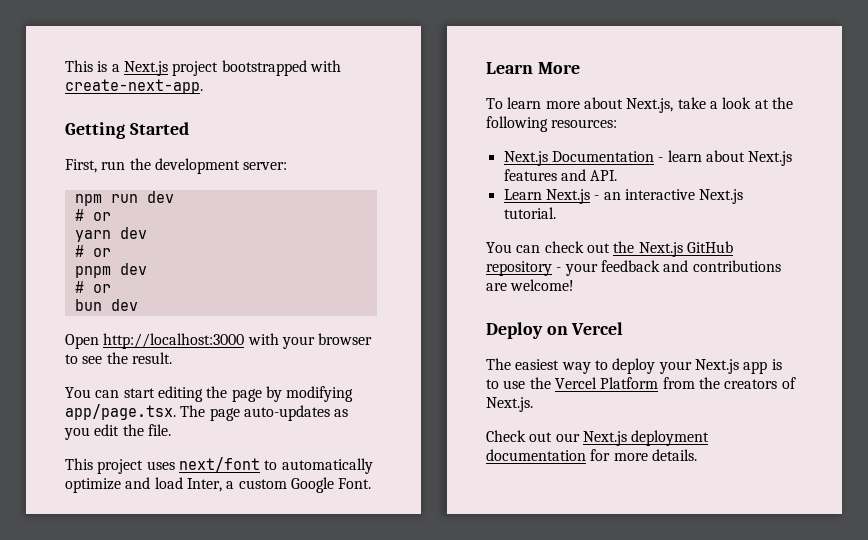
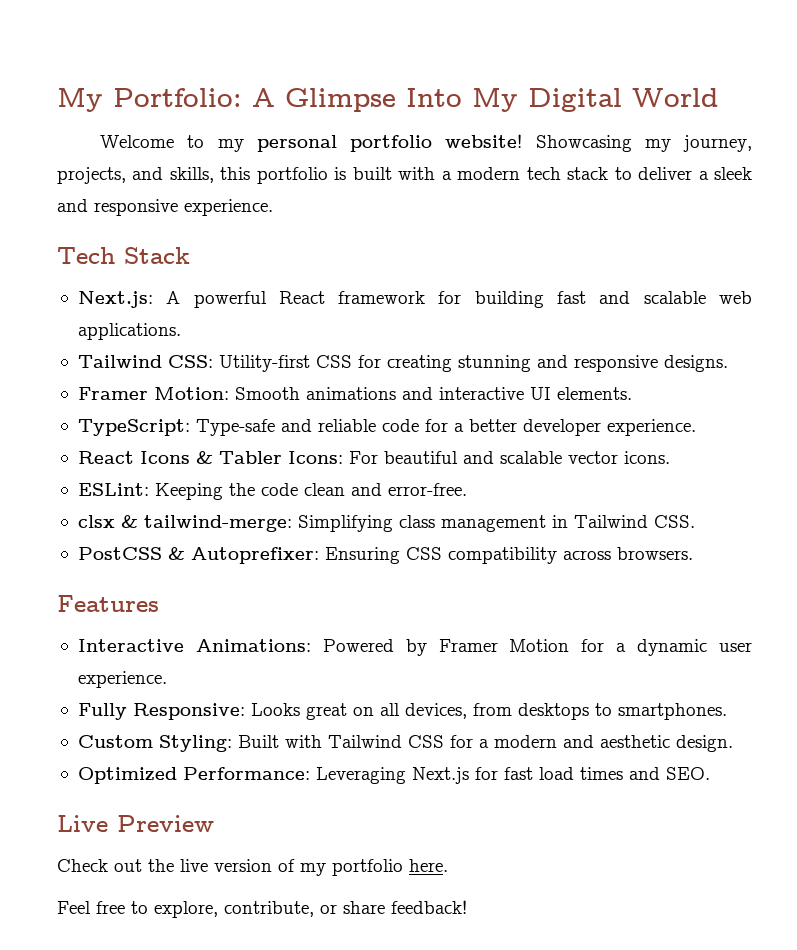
- This is a Next.js project bootstrapped with create-next-app.
- Getting Started
- First, run the development server:
- npm run dev
- # or
- yarn dev
- # or
- pnpm dev
- # or
- bun dev
- Open http://localhost:3000 with your browser to see the result.
- You can start editing the page by modifying app/page.tsx. The page auto-updates as you edit the file.
- This project uses next/font to automatically optimize and load Inter, a custom Google Font.
- Learn More
- To learn more about Next.js, take a look at the following resources:
- Next.js Documentation - learn about Next.js features and API.
- Learn Next.js - an interactive Next.js tutorial.
- You can check out the Next.js GitHub repository - your feedback and contributions are welcome!
- Deploy on Vercel
- The easiest way to deploy your Next.js app is to use the Vercel Platform from the creators of Next.js.
- Check out our Next.js deployment documentation for more details.
+ My Portfolio: A Glimpse Into My Digital World
+ Welcome to my personal portfolio website! Showcasing my journey, projects, and skills, this portfolio is built with a modern tech stack to deliver a sleek and responsive experience.
+ Tech Stack
+ Next.js: A powerful React framework for building fast and scalable web applications.
+ Tailwind CSS: Utility-first CSS for creating stunning and responsive designs.
+ Framer Motion: Smooth animations and interactive UI elements.
+ TypeScript: Type-safe and reliable code for a better developer experience.
+ React Icons & Tabler Icons: For beautiful and scalable vector icons.
+ ESLint: Keeping the code clean and error-free.
+ clsx & tailwind-merge: Simplifying class management in Tailwind CSS.
+ PostCSS & Autoprefixer: Ensuring CSS compatibility across browsers.
+ Features
+ Interactive Animations: Powered by Framer Motion for a dynamic user experience.
+ Fully Responsive: Looks great on all devices, from desktops to smartphones.
+ Custom Styling: Built with Tailwind CSS for a modern and aesthetic design.
+ Optimized Performance: Leveraging Next.js for fast load times and SEO.
+ Live Preview
+ Check out the live version of my portfolio here.
+ Feel free to explore, contribute, or share feedback!

